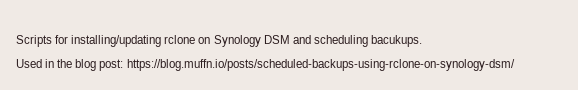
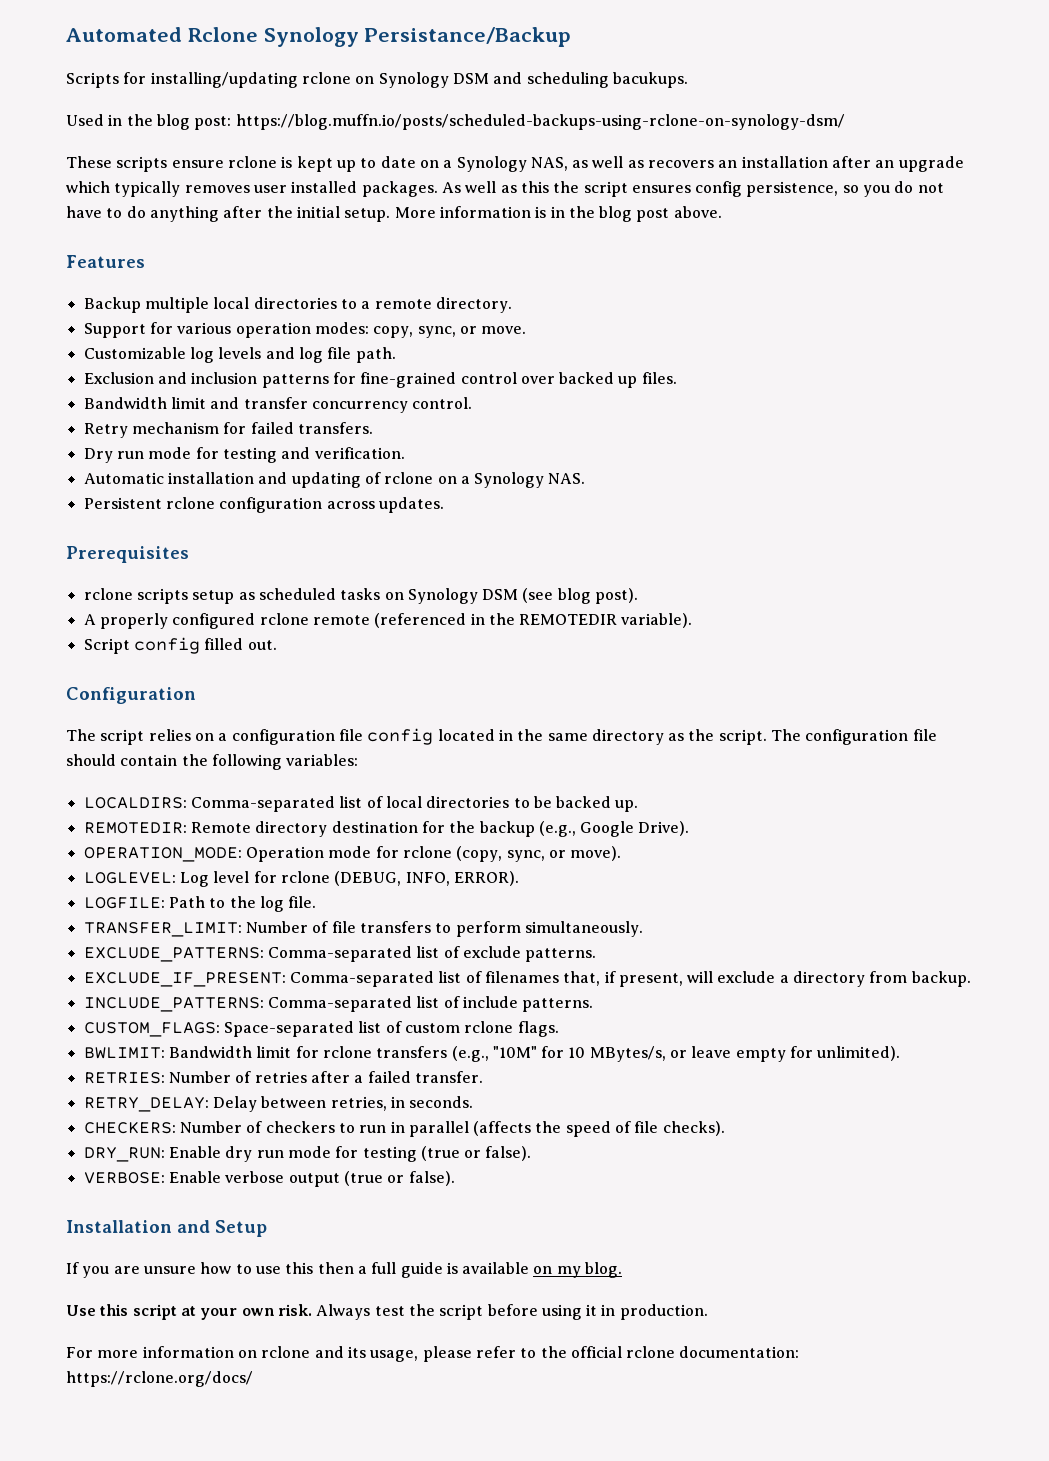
+ Automated Rclone Synology Persistance/Backup
+ These scripts ensure rclone is kept up to date on a Synology NAS, as well as recovers an installation after an upgrade which typically removes user installed packages. As well as this the script ensures config persistence, so you do not have to do anything after the initial setup. More information is in the blog post above.
+ Features
+ Backup multiple local directories to a remote directory.
+ Support for various operation modes: copy, sync, or move.
+ Customizable log levels and log file path.
+ Exclusion and inclusion patterns for fine-grained control over backed up files.
+ Bandwidth limit and transfer concurrency control.
+ Retry mechanism for failed transfers.
+ Dry run mode for testing and verification.
+ Automatic installation and updating of rclone on a Synology NAS.
+ Persistent rclone configuration across updates.
+ Prerequisites
+ rclone scripts setup as scheduled tasks on Synology DSM (see blog post).
+ A properly configured rclone remote (referenced in the REMOTEDIR variable).
+ Script config filled out.
+ Configuration
+ The script relies on a configuration file config located in the same directory as the script. The configuration file should contain the following variables:
+ LOCALDIRS: Comma-separated list of local directories to be backed up.
+ REMOTEDIR: Remote directory destination for the backup (e.g., Google Drive).
+ OPERATION_MODE: Operation mode for rclone (copy, sync, or move).
+ LOGLEVEL: Log level for rclone (DEBUG, INFO, ERROR).
+ LOGFILE: Path to the log file.
+ TRANSFER_LIMIT: Number of file transfers to perform simultaneously.
+ EXCLUDE_PATTERNS: Comma-separated list of exclude patterns.
+ EXCLUDE_IF_PRESENT: Comma-separated list of filenames that, if present, will exclude a directory from backup.
+ INCLUDE_PATTERNS: Comma-separated list of include patterns.
+ CUSTOM_FLAGS: Space-separated list of custom rclone flags.
+ BWLIMIT: Bandwidth limit for rclone transfers (e.g., "10M" for 10 MBytes/s, or leave empty for unlimited).
+ RETRIES: Number of retries after a failed transfer.
+ RETRY_DELAY: Delay between retries, in seconds.
+ CHECKERS: Number of checkers to run in parallel (affects the speed of file checks).
+ DRY_RUN: Enable dry run mode for testing (true or false).
+ VERBOSE: Enable verbose output (true or false).
+ Installation and Setup
+ If you are unsure how to use this then a full guide is available on my blog.
+ Use this script at your own risk. Always test the script before using it in production.
+ For more information on rclone and its usage, please refer to the official rclone documentation: https://rclone.org/docs/

